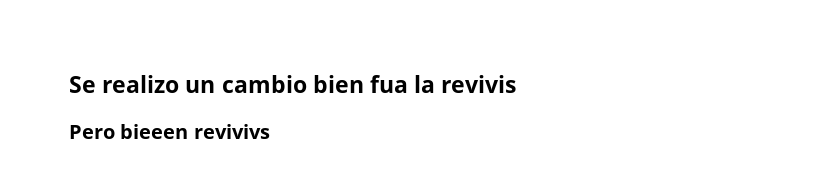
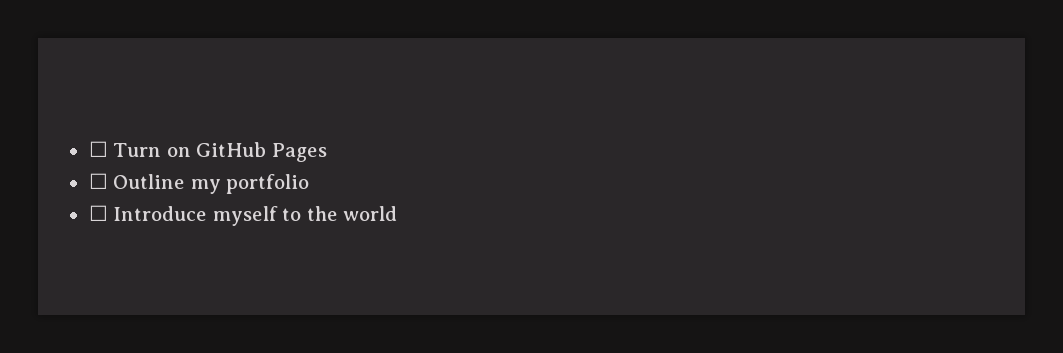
- Se realizo un cambio bien fua la revivis
- Pero bieeen revivivs
+ ☐ Turn on GitHub Pages
+ ☐ Outline my portfolio
+ ☐ Introduce myself to the world

